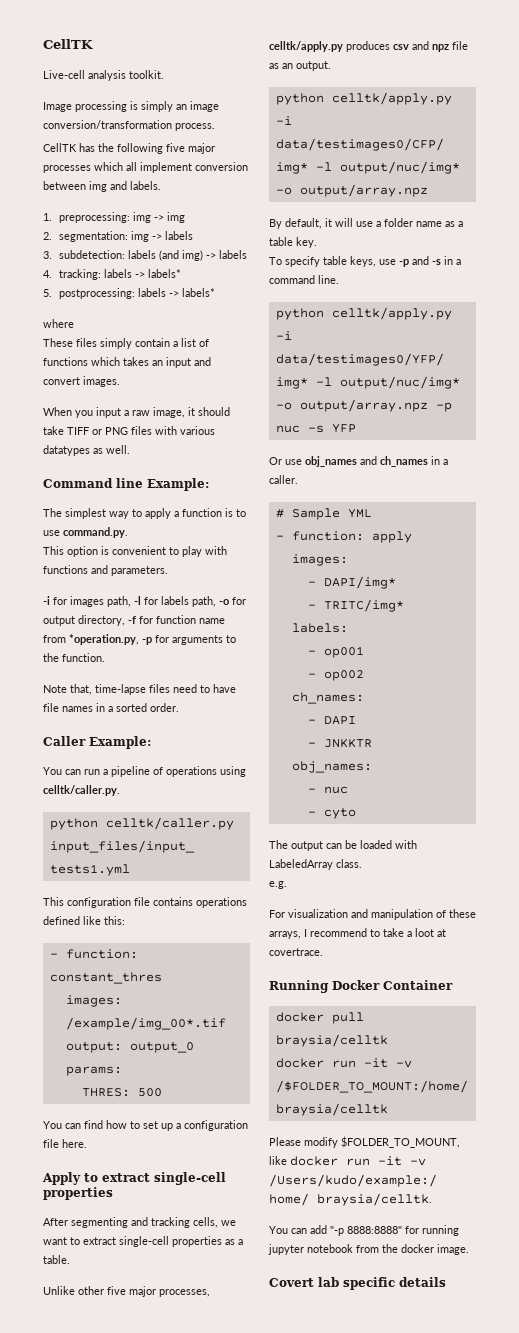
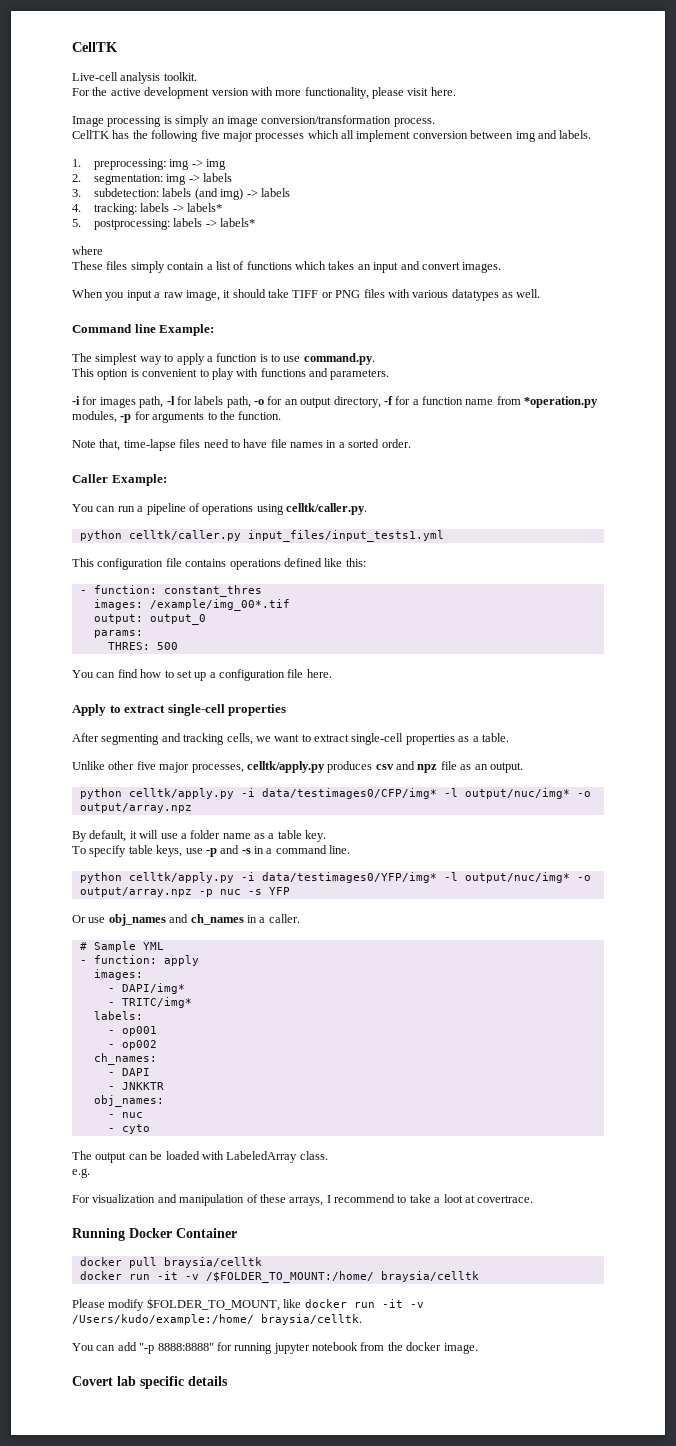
+ For the active development version with more functionality, please visit here.
- -i for images path, -l for labels path, -o for output directory, -f for function name from *operation.py, -p for arguments to the function.
+ -i for images path, -l for labels path, -o for an output directory, -f for a function name from *operation.py modules, -p for arguments to the function.

